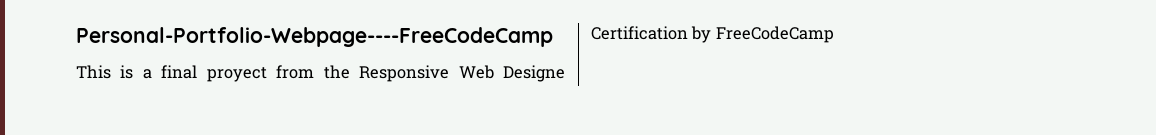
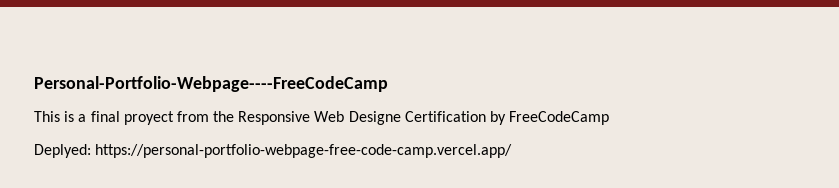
+ Deplyed: https://personal-portfolio-webpage-free-code-camp.vercel.app/

